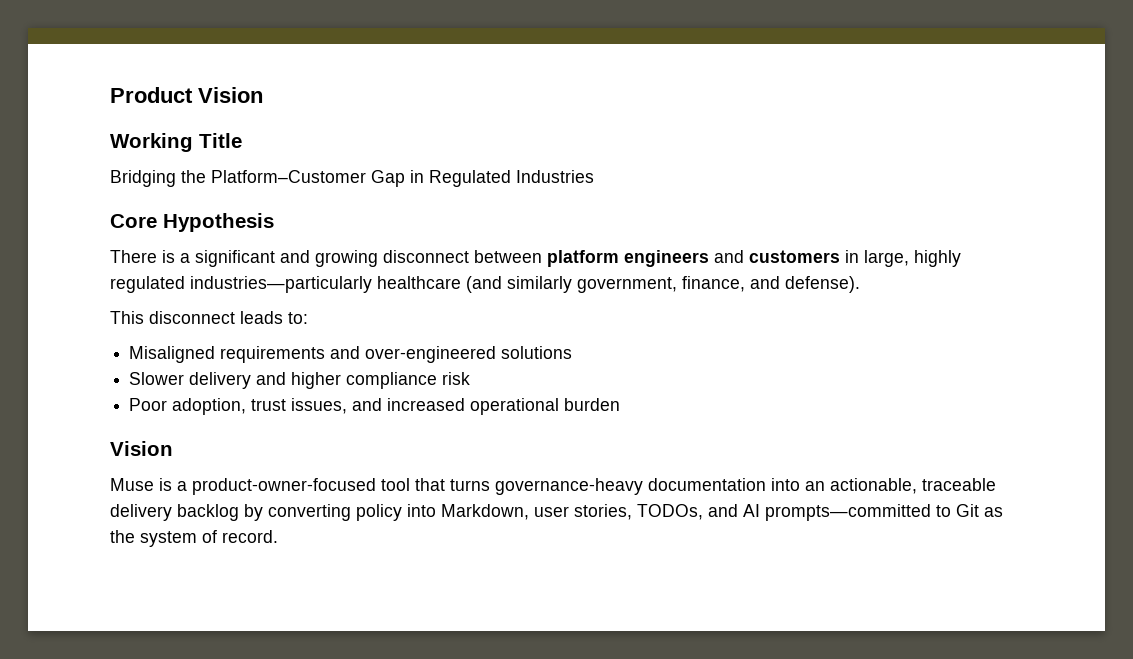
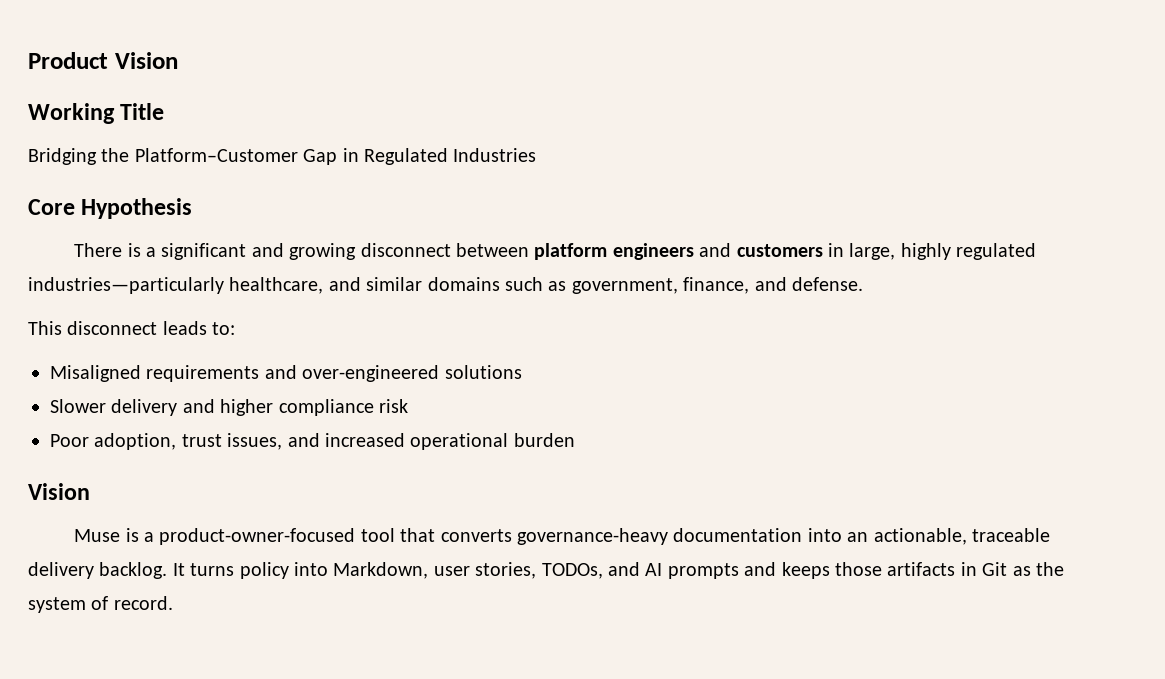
- There is a significant and growing disconnect between platform engineers and customers in large, highly regulated industries—particularly healthcare (and similarly government, finance, and defense).
+ There is a significant and growing disconnect between platform engineers and customers in large, highly regulated industries—particularly healthcare, and similar domains such as government, finance, and defense.
- Muse is a product-owner-focused tool that turns governance-heavy documentation into an actionable, traceable delivery backlog by converting policy into Markdown, user stories, TODOs, and AI prompts—committed to Git as the system of record.
+ Muse is a product-owner-focused tool that converts governance-heavy documentation into an actionable, traceable delivery backlog. It turns policy into Markdown, user stories, TODOs, and AI prompts and keeps those artifacts in Git as the system of record.

